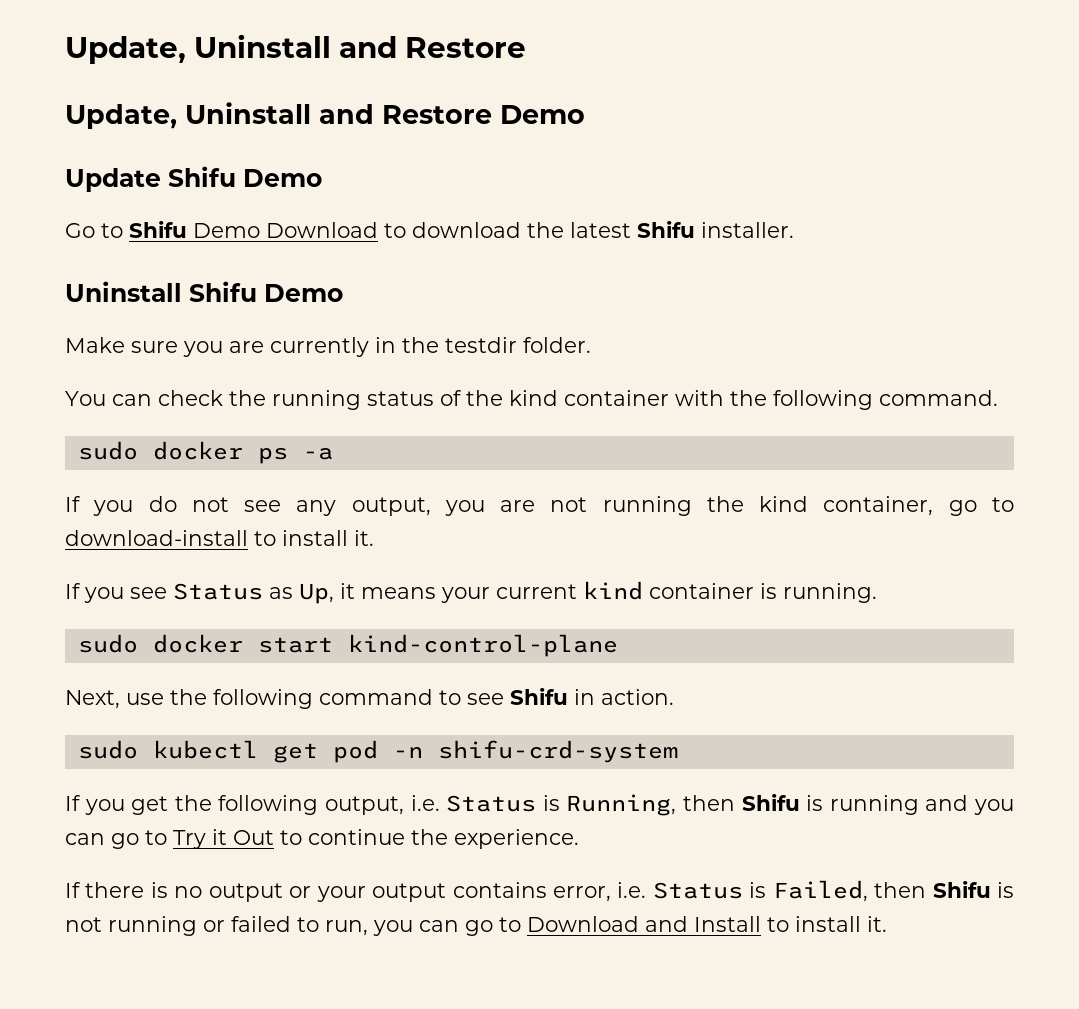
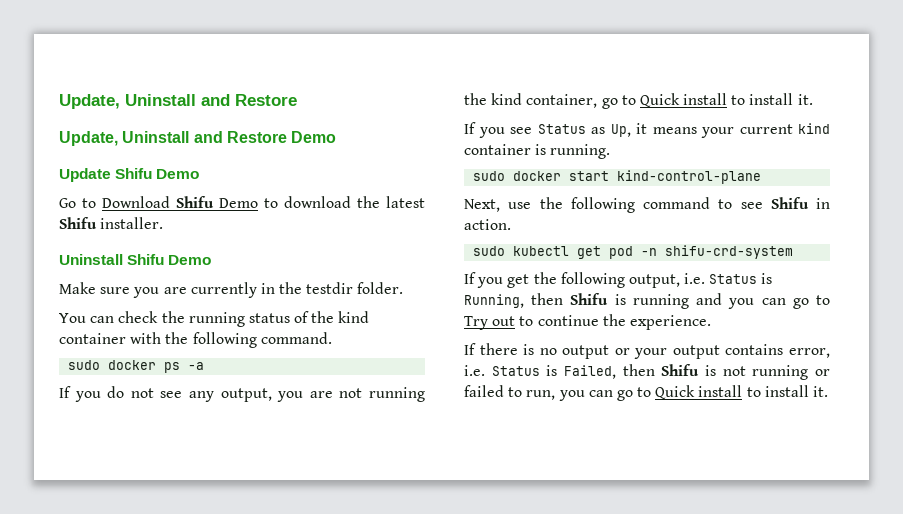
- Go to Shifu Demo Download to download the latest Shifu installer.
+ Go to Download Shifu Demo to download the latest Shifu installer.
- If you do not see any output, you are not running the kind container, go to download-install to install it.
+ If you do not see any output, you are not running the kind container, go to Quick install to install it.
- If you get the following output, i.e. Status is Running, then Shifu is running and you can go to Try it Out to continue the experience.
+ If you get the following output, i.e. Status is Running, then Shifu is running and you can go to Try out to continue the experience.
- If there is no output or your output contains error, i.e. Status is Failed, then Shifu is not running or failed to run, you can go to Download and Install to install it.
+ If there is no output or your output contains error, i.e. Status is Failed, then Shifu is not running or failed to run, you can go to Quick install to install it.

